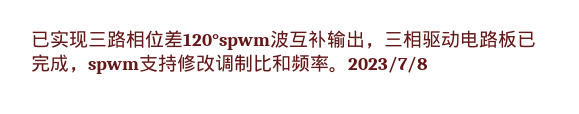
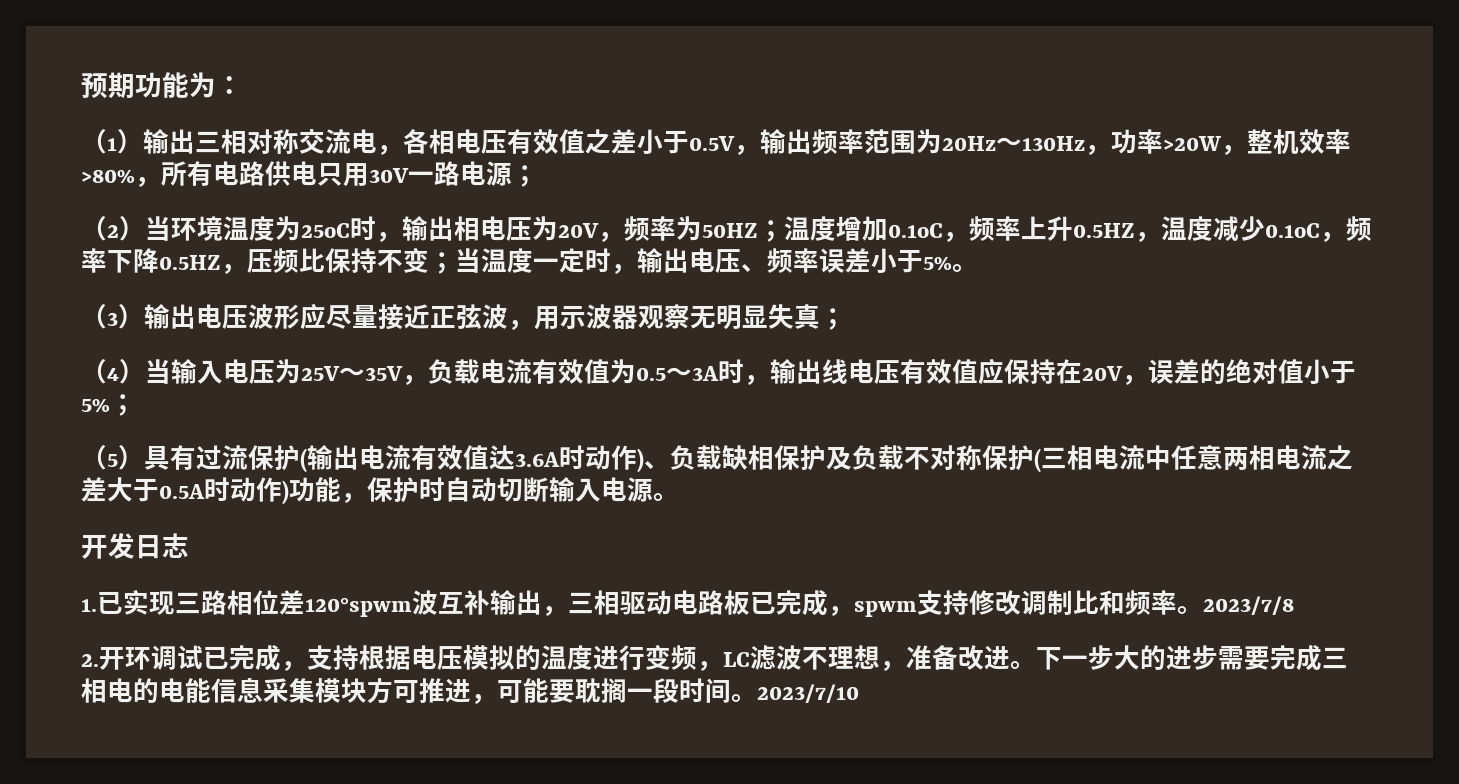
- 已实现三路相位差120°spwm波互补输出，三相驱动电路板已完成，spwm支持修改调制比和频率。
+ 预期功能为：
+ （1）输出三相对称交流电，各相电压有效值之差小于0.5V，输出频率范围为20Hz～130Hz，功率>20W，整机效率>80%，所有电路供电只用30V一路电源；
+ （2）当环境温度为25oC时，输出相电压为20V，频率为50HZ；温度增加0.1oC，频率上升0.5HZ，温度减少0.1oC，频率下降0.5HZ，压频比保持不变；当温度一定时，输出电压、频率误差小于5%。
+ （3）输出电压波形应尽量接近正弦波，用示波器观察无明显失真；
+ （4）当输入电压为25V～35V，负载电流有效值为0.5～3A时，输出线电压有效值应保持在20V，误差的绝对值小于5%；
+ （5）具有过流保护(输出电流有效值达3.6A时动作)、负载缺相保护及负载不对称保护(三相电流中任意两相电流之差大于0.5A时动作)功能，保护时自动切断输入电源。
+ 开发日志
+ 1.已实现三路相位差120°spwm波互补输出，三相驱动电路板已完成，spwm支持修改调制比和频率。
+ 2.开环调试已完成，支持根据电压模拟的温度进行变频，LC滤波不理想，准备改进。下一步大的进步需要完成三相电的电能信息采集模块方可推进，可能要耽搁一段时间。2023/7/10

